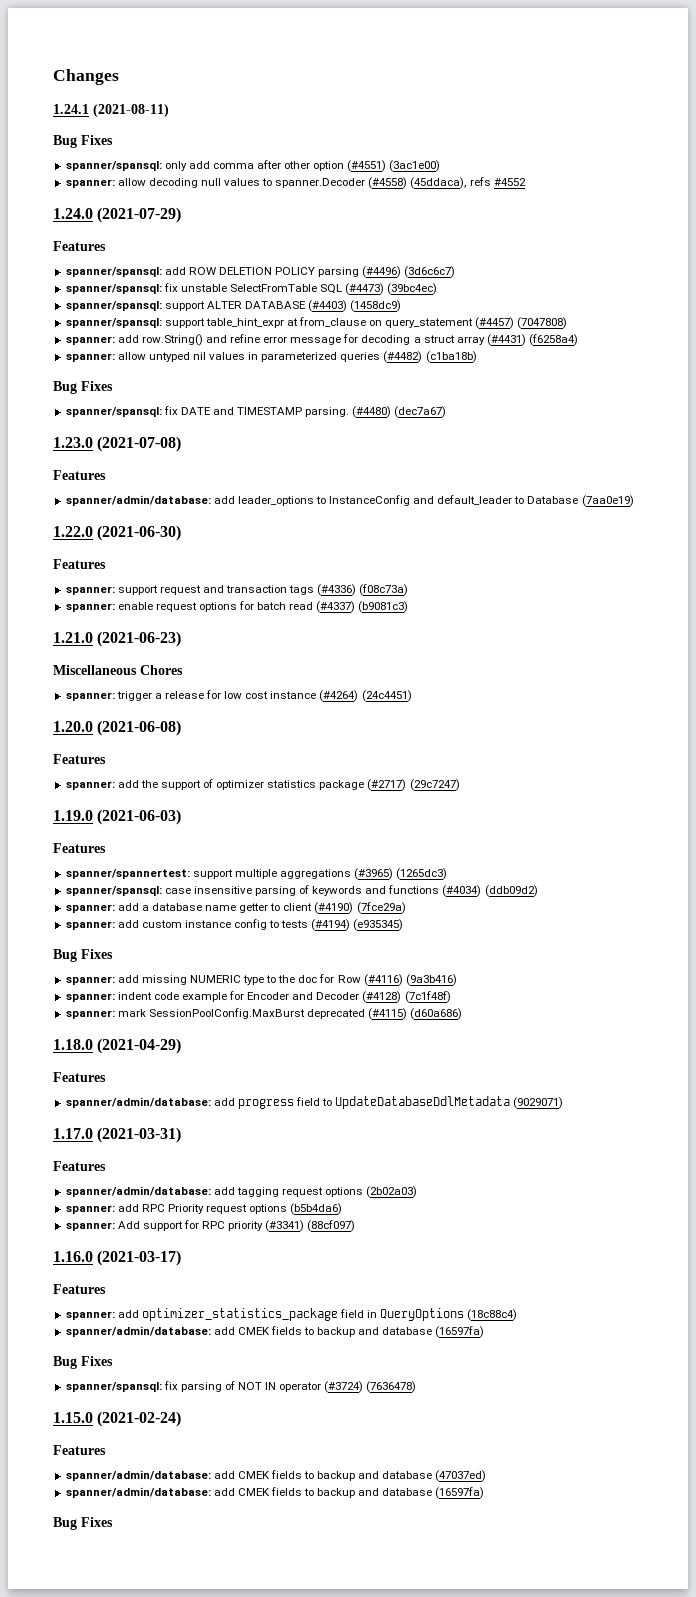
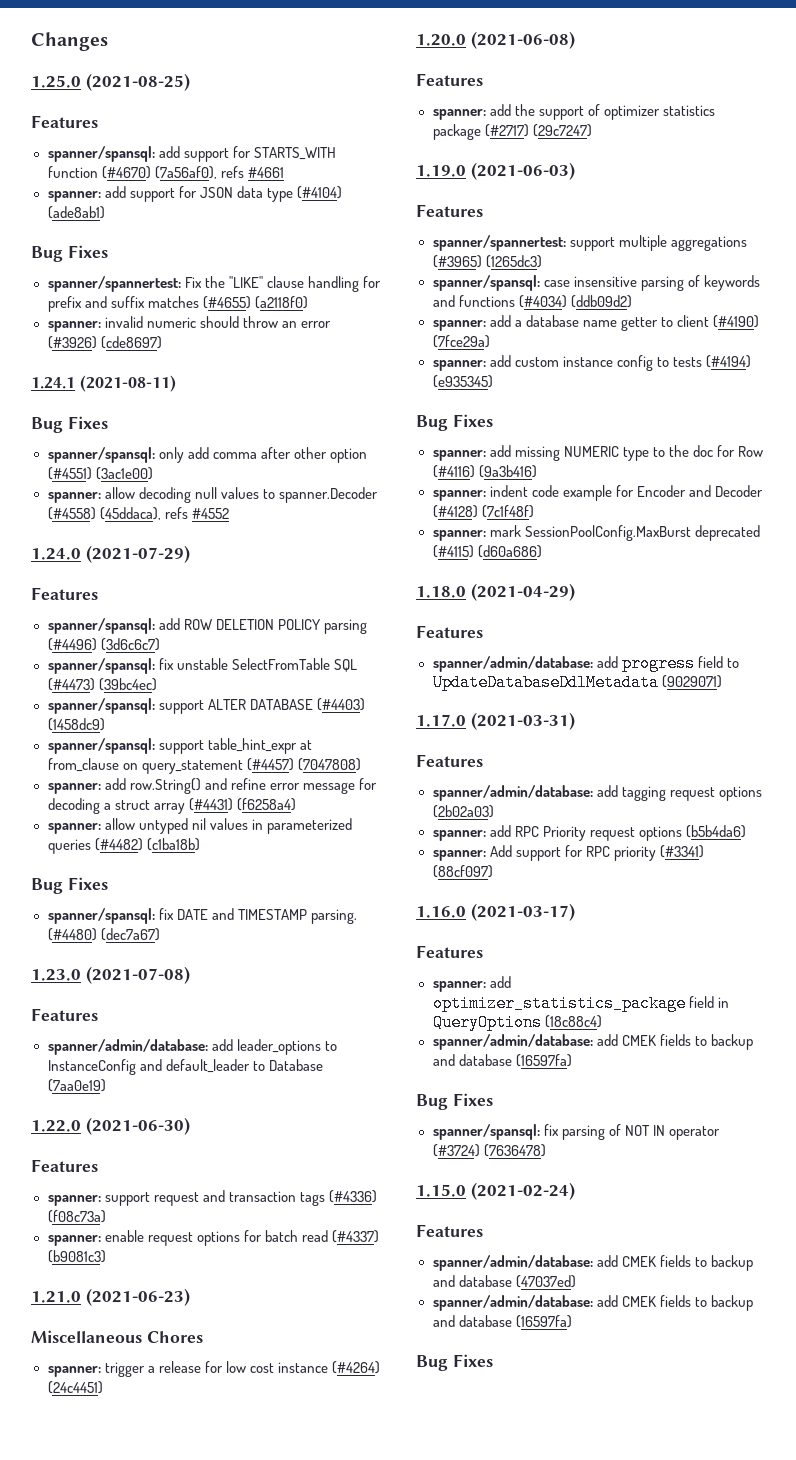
+ 1.25.0 (2021-08-25)
+ Features
+ spanner/spansql: add support for STARTS_WITH function (#4670) (7a56af0), refs #4661
+ spanner: add support for JSON data type (#4104) (ade8ab1)
+ Bug Fixes
+ spanner/spannertest: Fix the "LIKE" clause handling for prefix and suffix matches (#4655) (a2118f0)
+ spanner: invalid numeric should throw an error (#3926) (cde8697)

